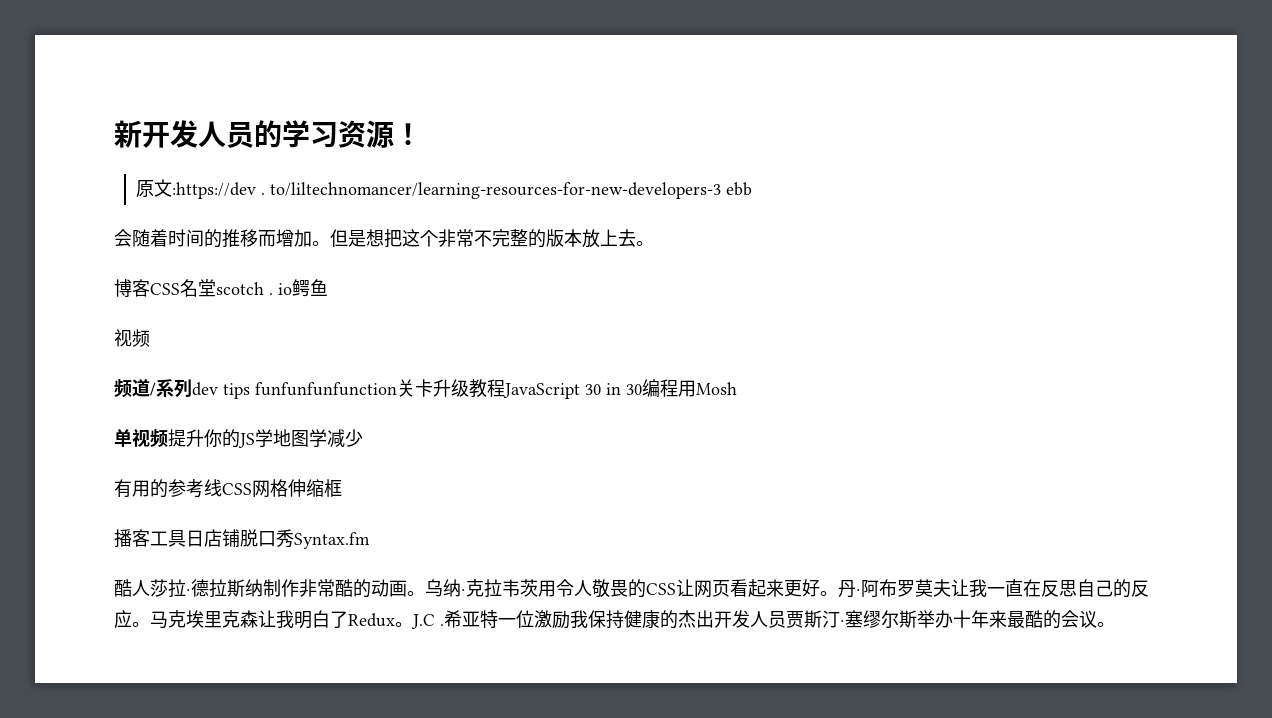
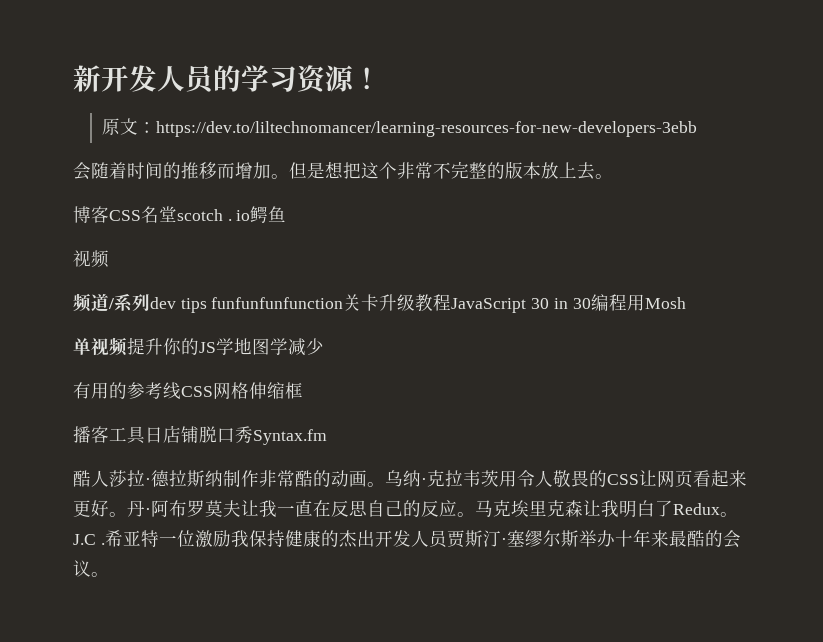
- 原文:https://dev . to/liltechnomancer/learning-resources-for-new-developers-3 ebb
+ 原文：https://dev.to/liltechnomancer/learning-resources-for-new-developers-3ebb

